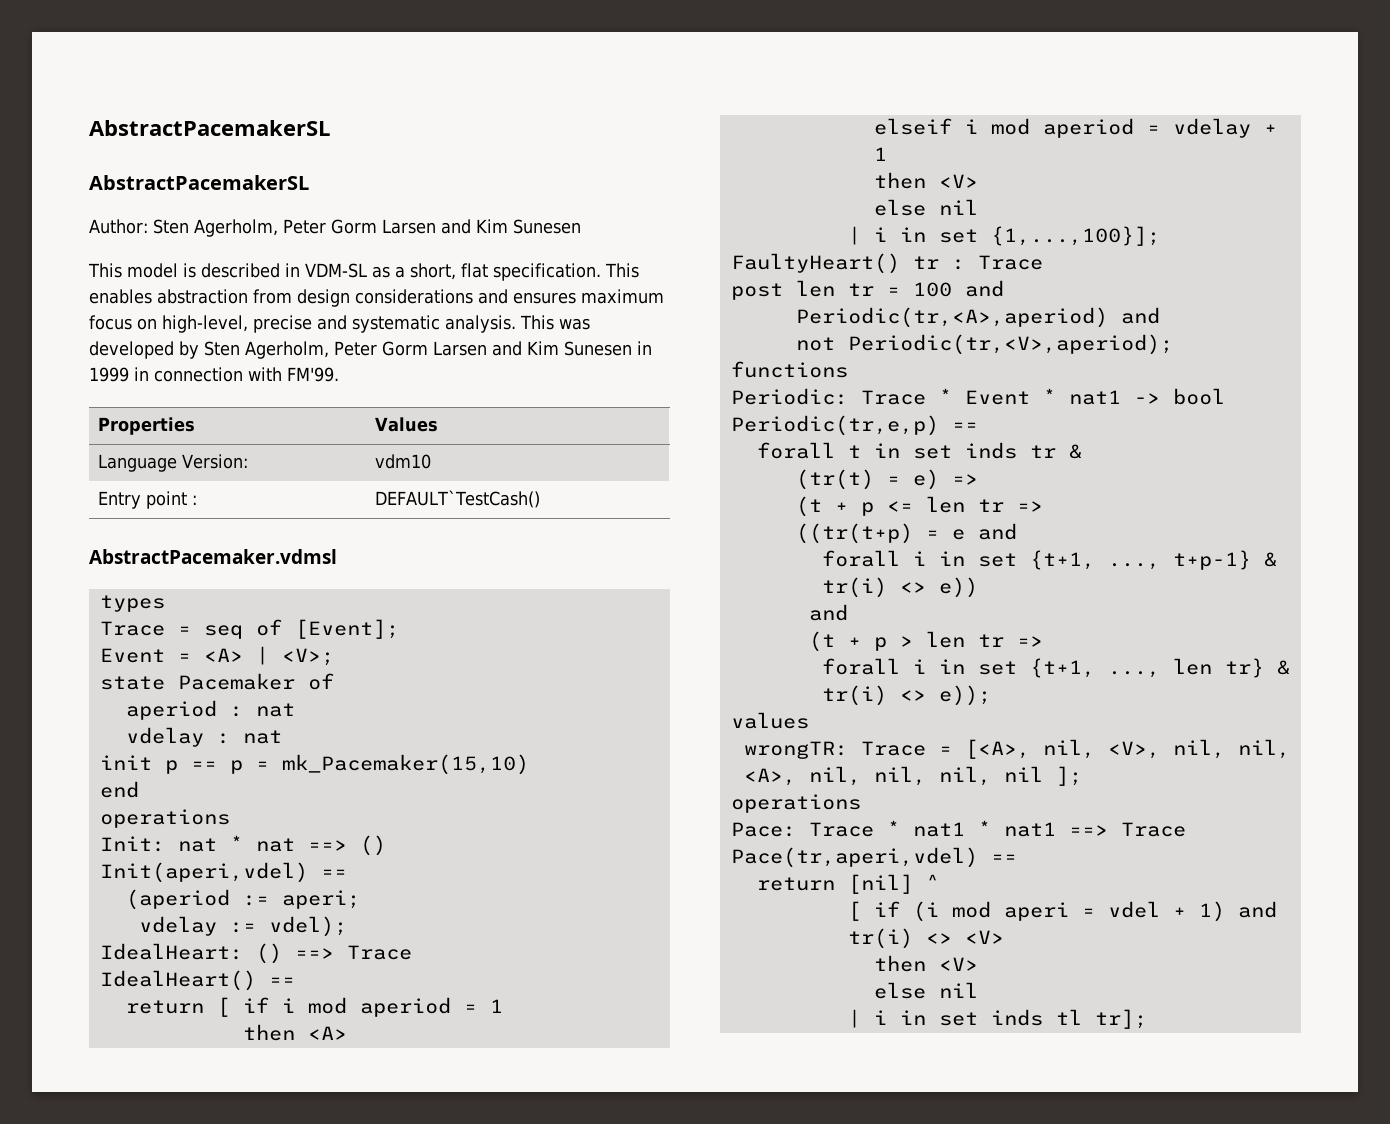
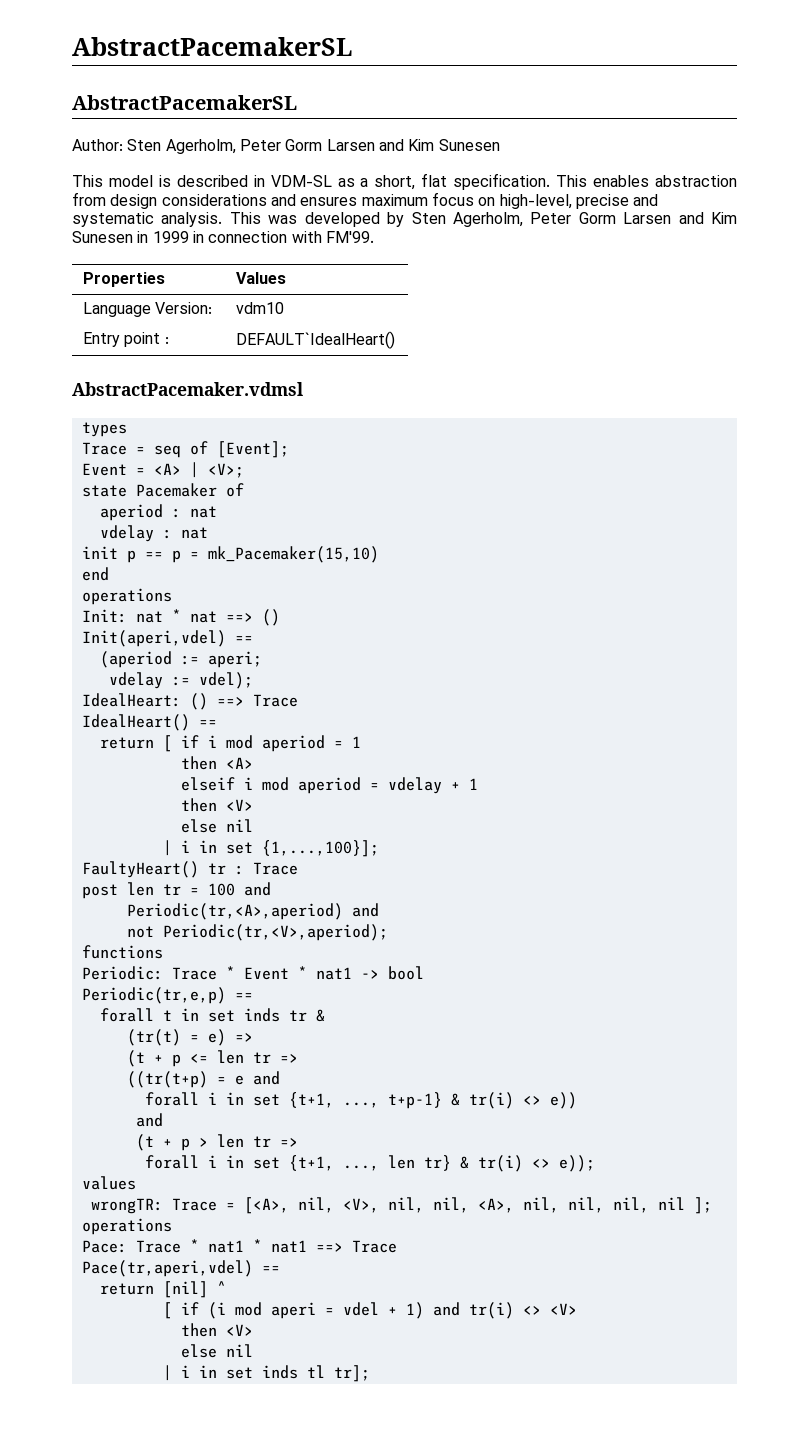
- Entry point : | DEFAULT`TestCash()
+ Entry point : | DEFAULT`IdealHeart()

